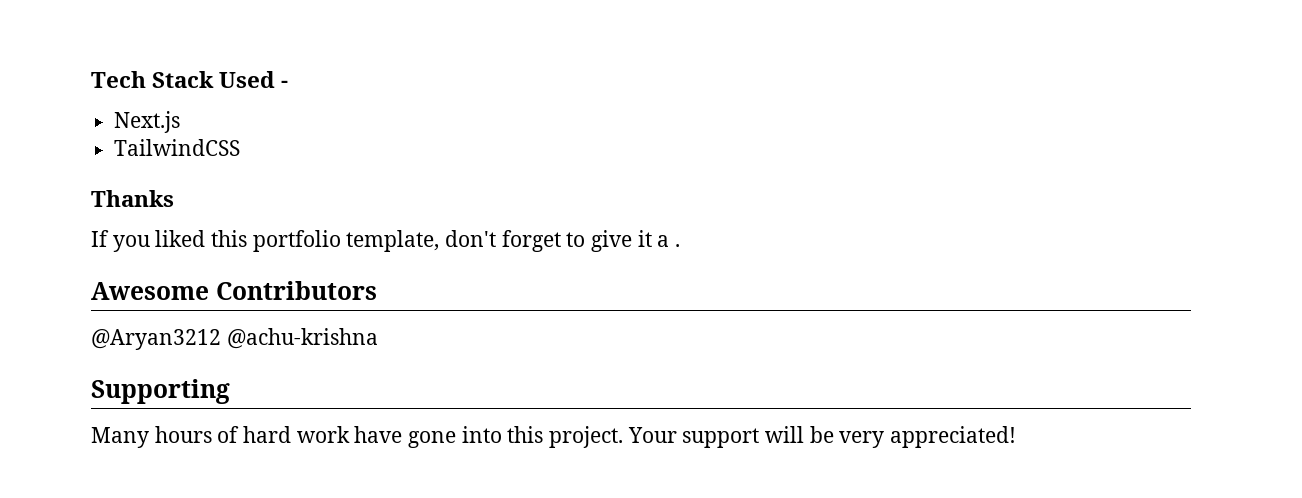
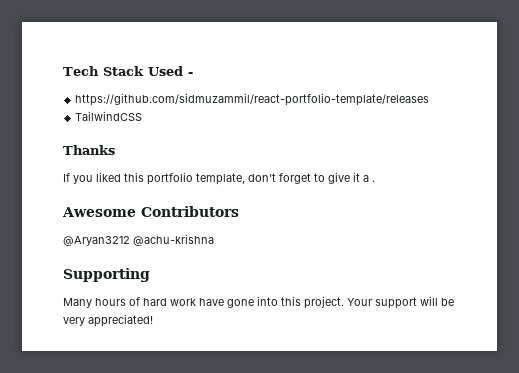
- Next.js
+ https://github.com/sidmuzammil/react-portfolio-template/releases

